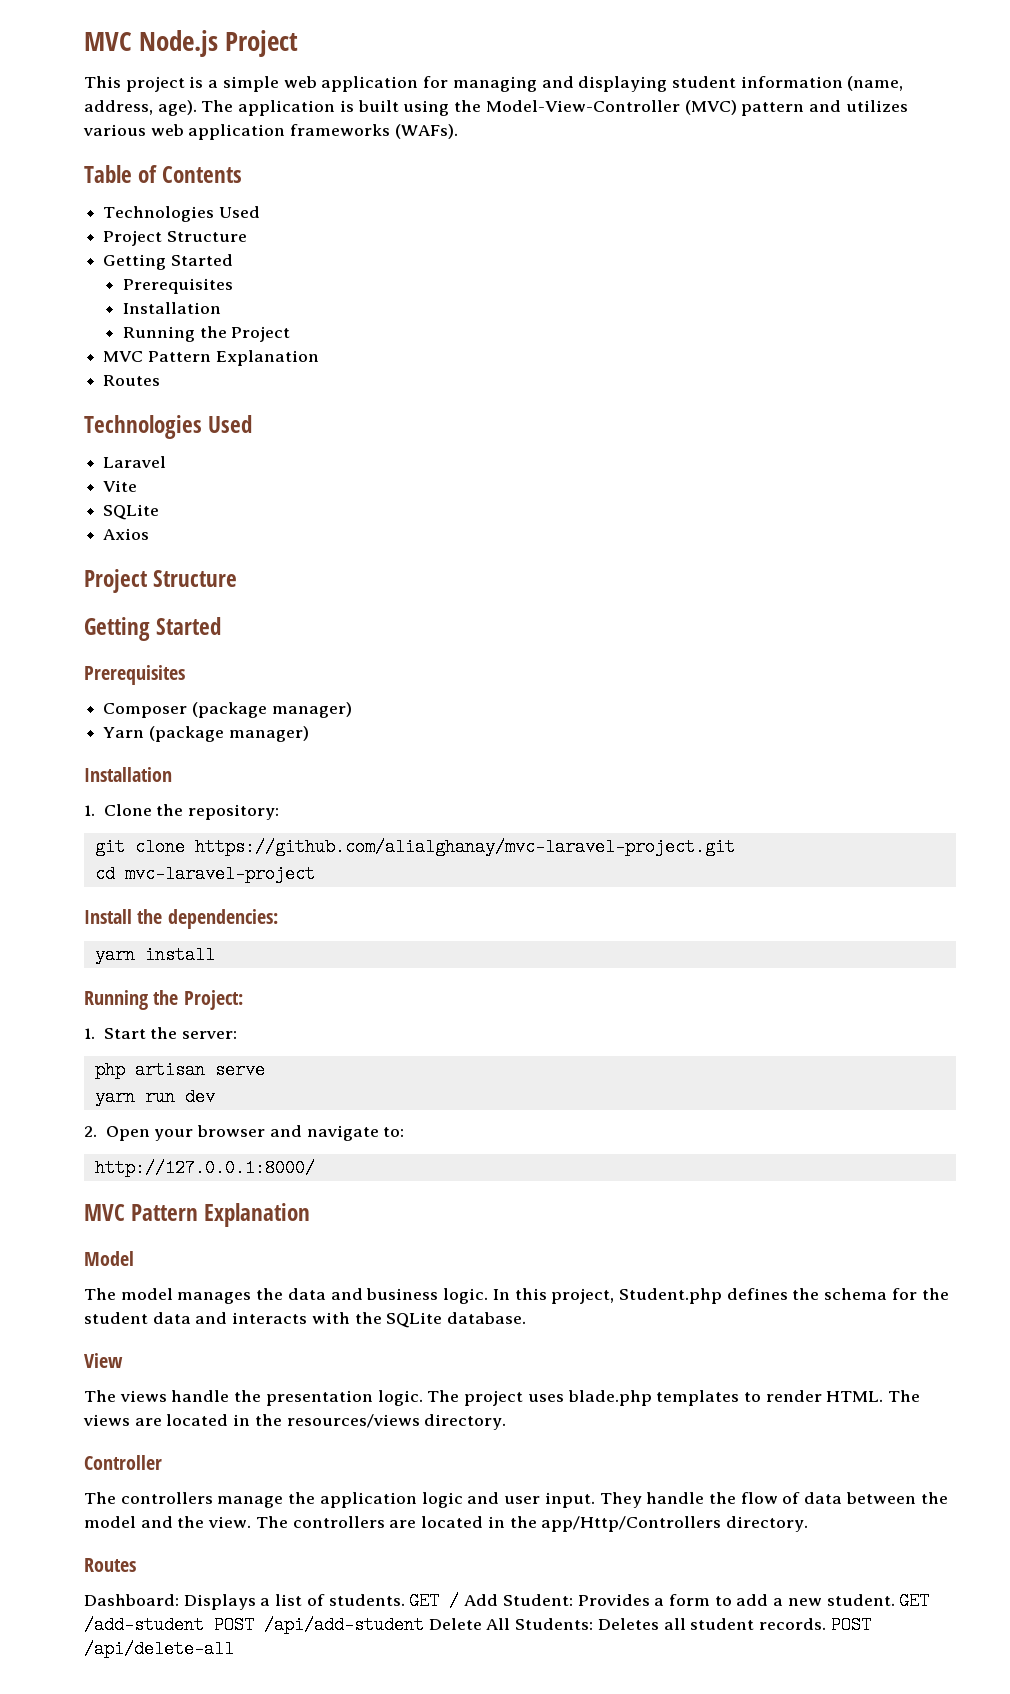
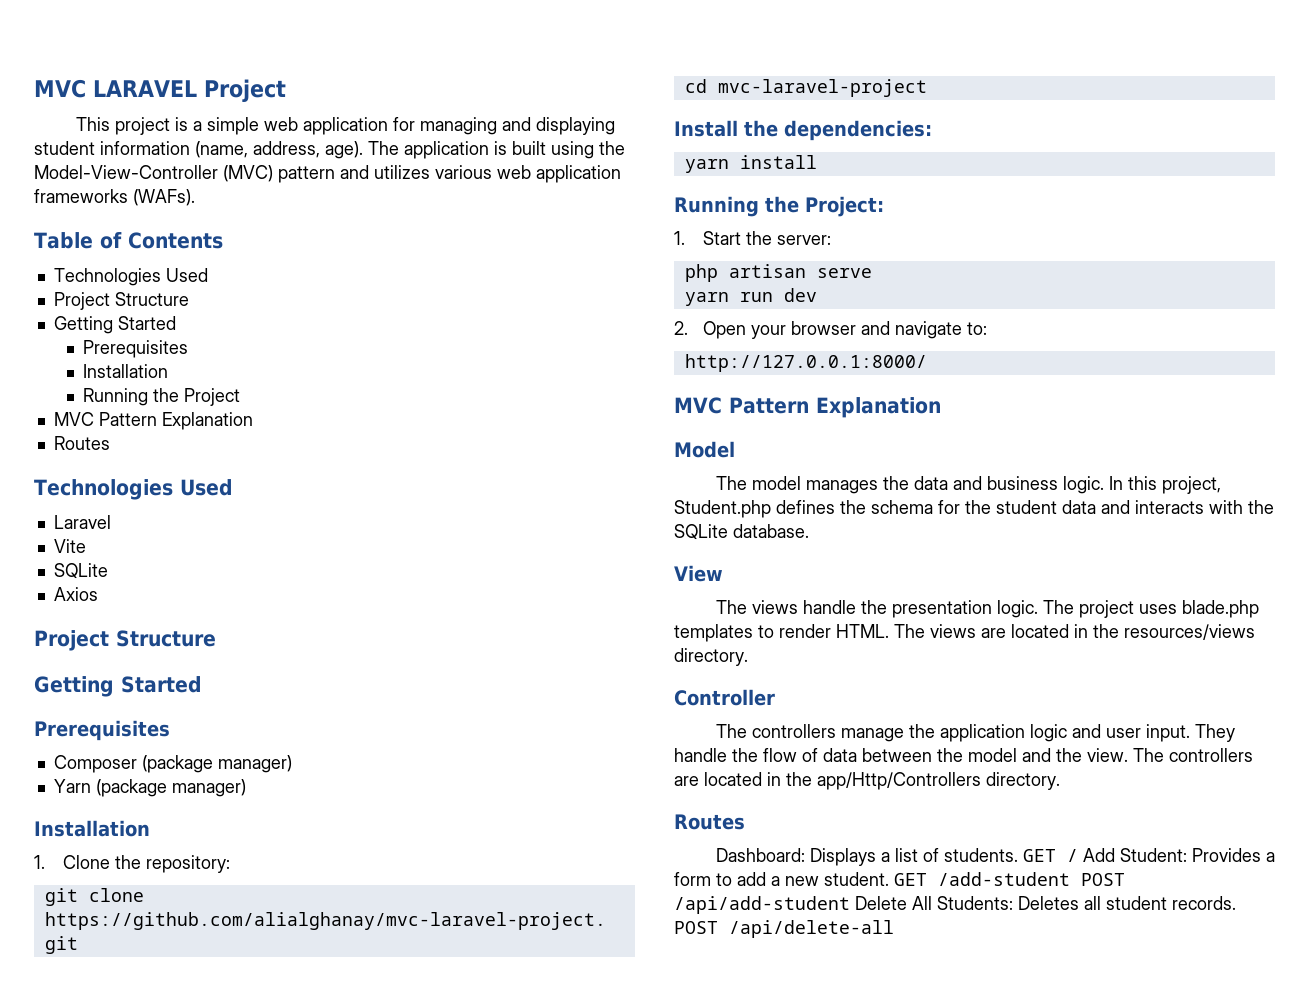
- MVC Node.js Project
+ MVC LARAVEL Project

